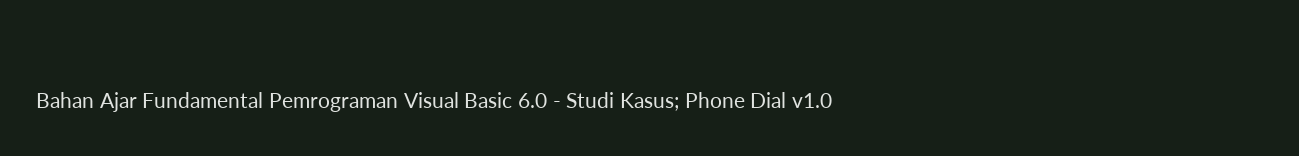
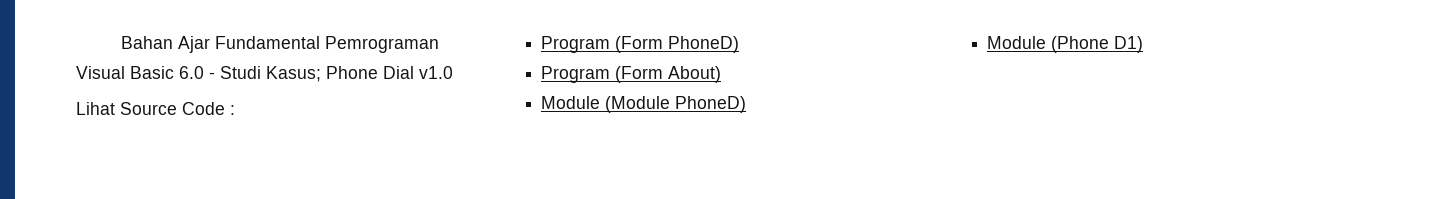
+ Lihat Source Code :
+ Program (Form PhoneD)
+ Program (Form About)
+ Module (Module PhoneD)
+ Module (Phone D1)

